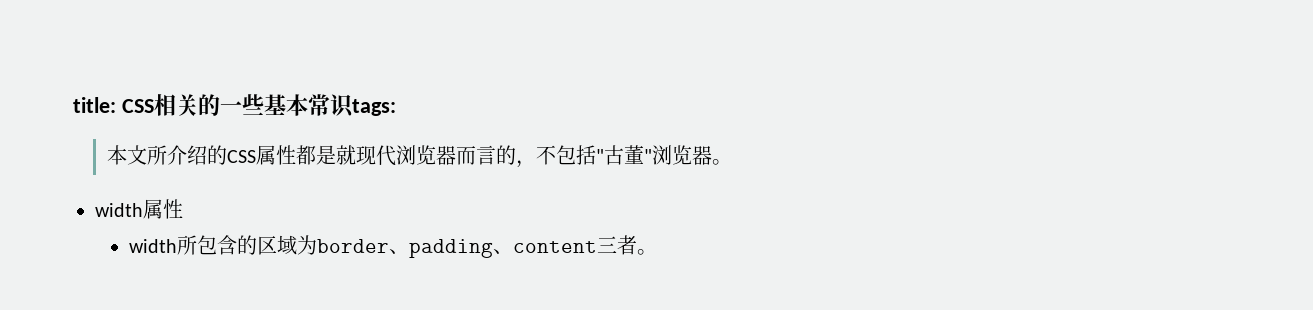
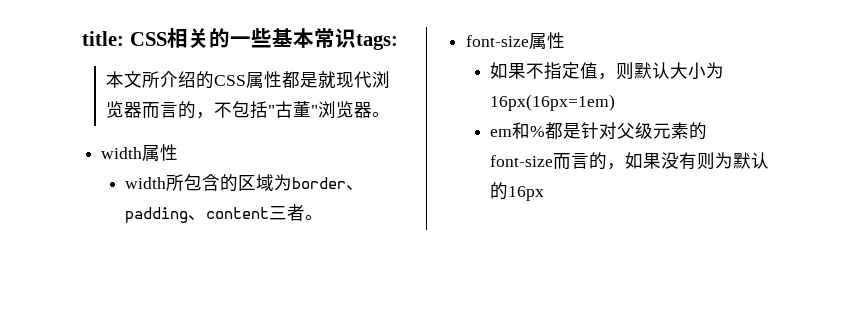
+ font-size属性
+ 如果不指定值，则默认大小为16px(16px=1em)
+ em和%都是针对父级元素的font-size而言的，如果没有则为默认的16px

